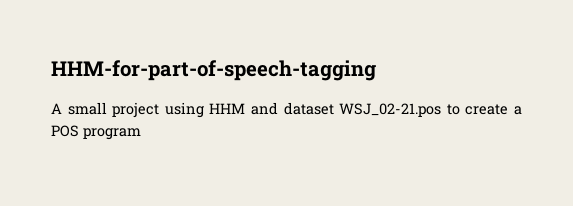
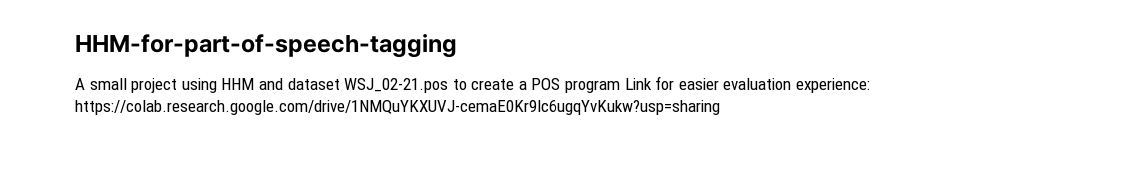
- A small project using HHM and dataset WSJ_02-21.pos to create a POS program
+ A small project using HHM and dataset WSJ_02-21.pos to create a POS program Link for easier evaluation experience: https://colab.research.google.com/drive/1NMQuYKXUVJ-cemaE0Kr9lc6ugqYvKukw?usp=sharing

